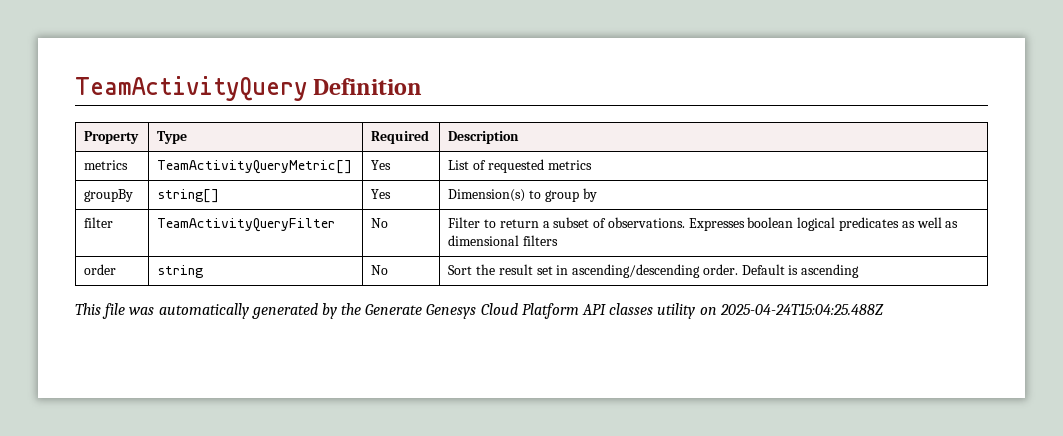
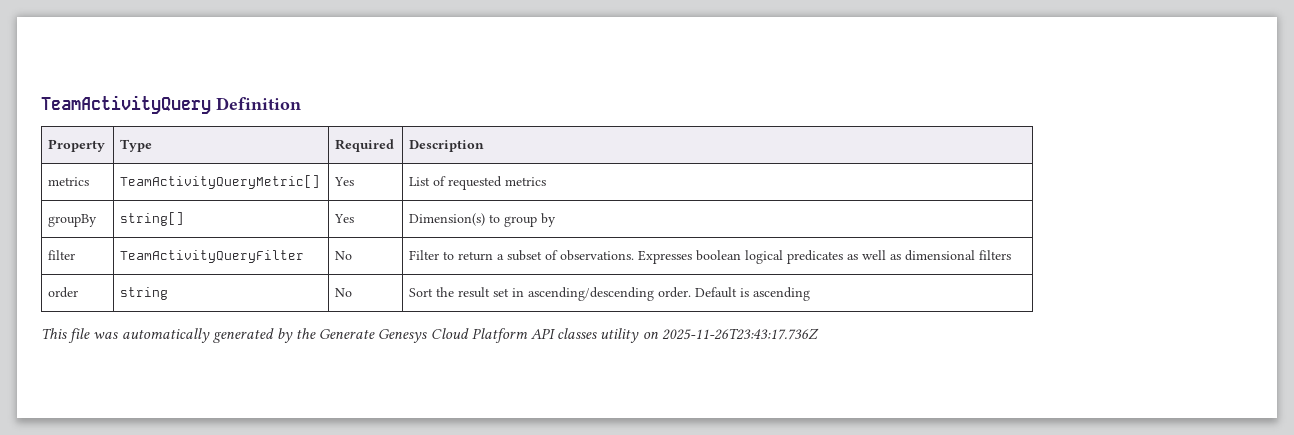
- This file was automatically generated by the Generate Genesys Cloud Platform API classes utility on 2025-04-24T15:04:25.488Z
+ This file was automatically generated by the Generate Genesys Cloud Platform API classes utility on 2025-11-26T23:43:17.736Z

